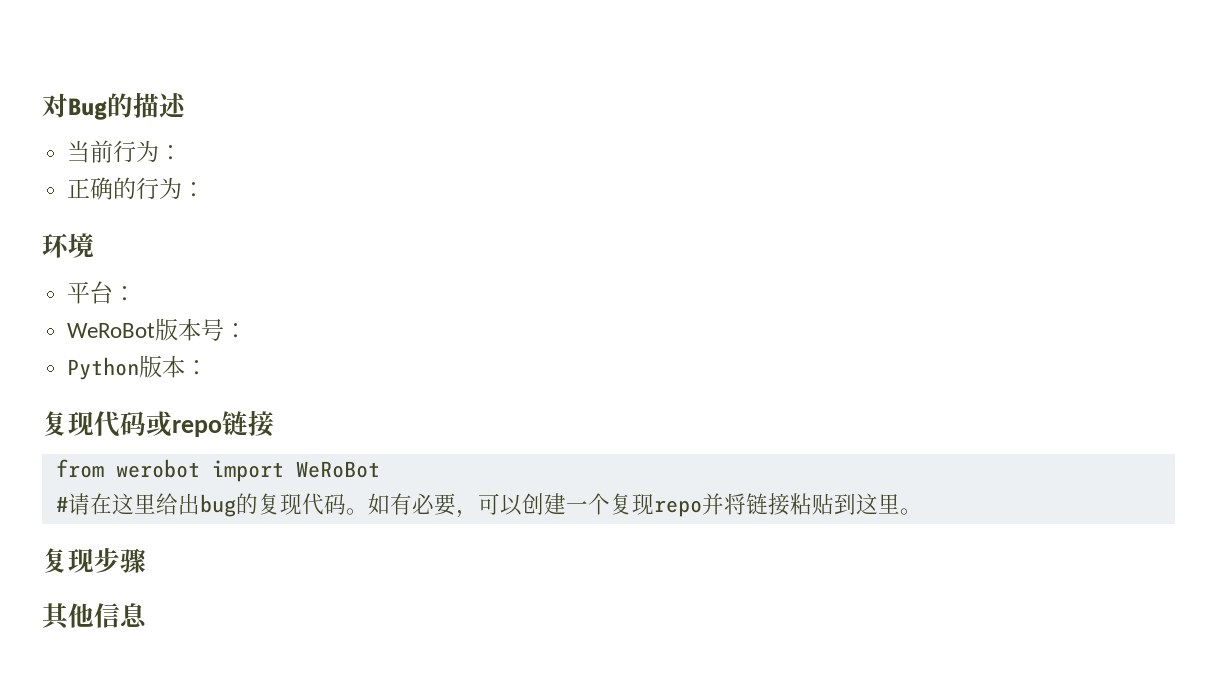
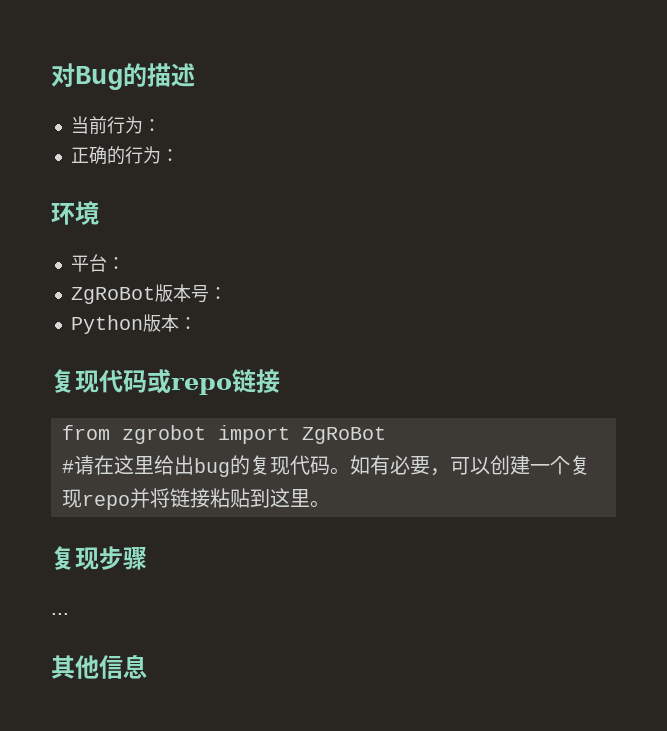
- WeRoBot版本号：
+ ZgRoBot版本号：
- from werobot import WeRoBot
+ from zgrobot import ZgRoBot
+ ...

